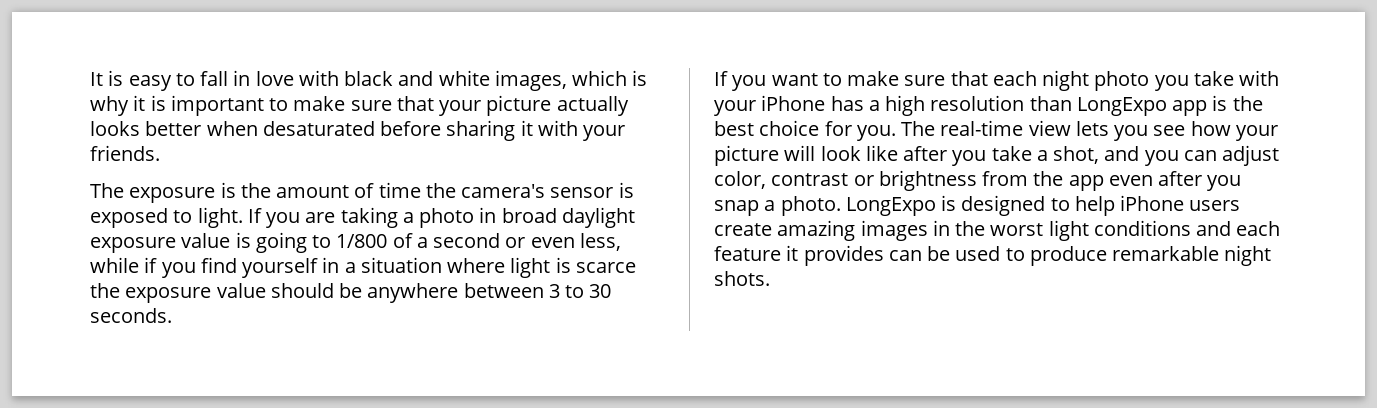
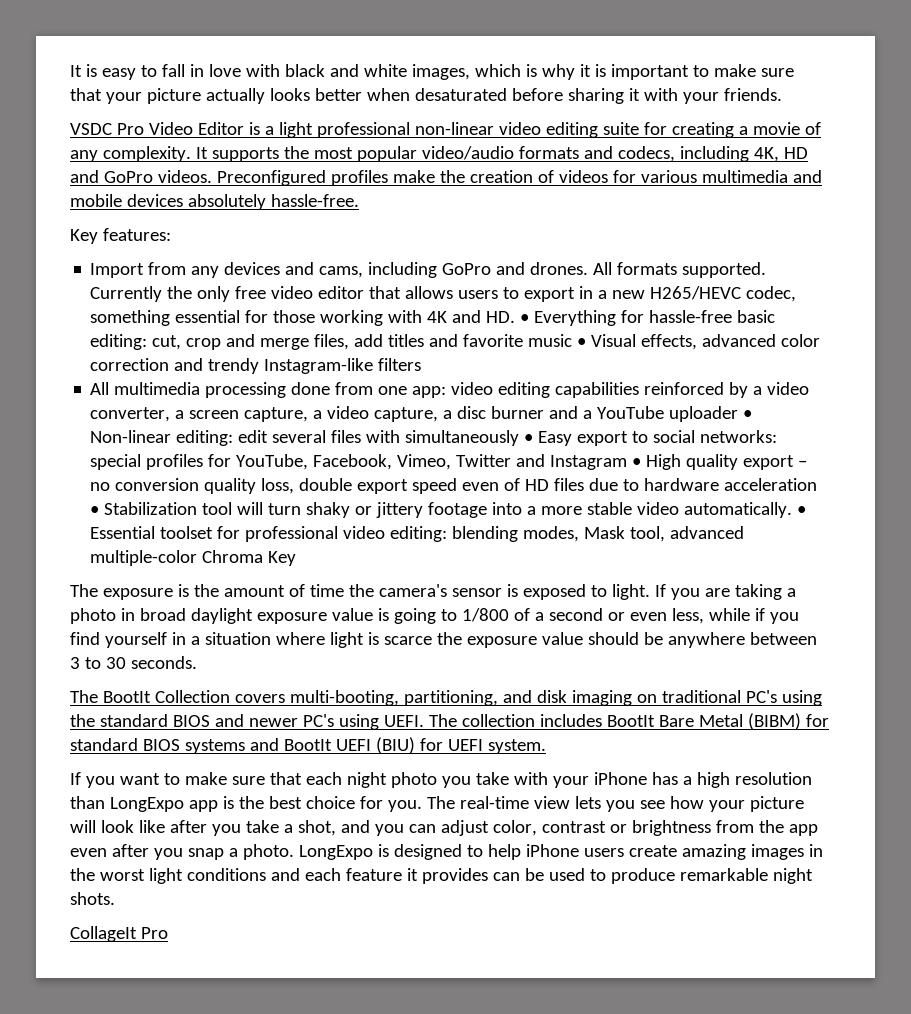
+ VSDC Pro Video Editor is a light professional non-linear video editing suite for creating a movie of any complexity. It supports the most popular video/audio formats and codecs, including 4K, HD and GoPro videos. Preconfigured profiles make the creation of videos for various multimedia and mobile devices absolutely hassle-free.
+ Key features:
+ Import from any devices and cams, including GoPro and drones. All formats supported. Сurrently the only free video editor that allows users to export in a new H265/HEVC codec, something essential for those working with 4K and HD. • Everything for hassle-free basic editing: cut, crop and merge files, add titles and favorite music • Visual effects, advanced color correction and trendy Instagram-like filters
+ All multimedia processing done from one app: video editing capabilities reinforced by a video converter, a screen capture, a video capture, a disc burner and a YouTube uploader • Non-linear editing: edit several files with simultaneously • Easy export to social networks: special profiles for YouTube, Facebook, Vimeo, Twitter and Instagram • High quality export – no conversion quality loss, double export speed even of HD files due to hardware acceleration • Stabilization tool will turn shaky or jittery footage into a more stable video automatically. • Essential toolset for professional video editing: blending modes, Mask tool, advanced multiple-color Chroma Key
+ The BootIt Collection covers multi-booting, partitioning, and disk imaging on traditional PC's using the standard BIOS and newer PC's using UEFI. The collection includes BootIt Bare Metal (BIBM) for standard BIOS systems and BootIt UEFI (BIU) for UEFI system.
+ CollageIt Pro

